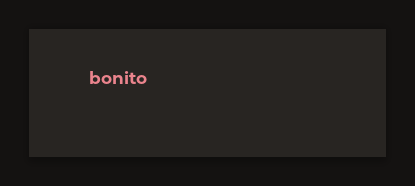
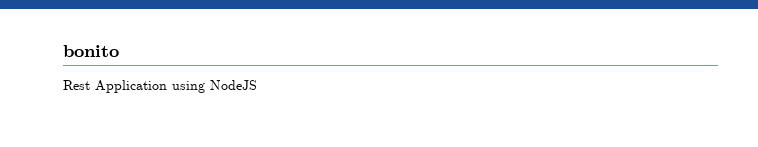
+ Rest Application using NodeJS

